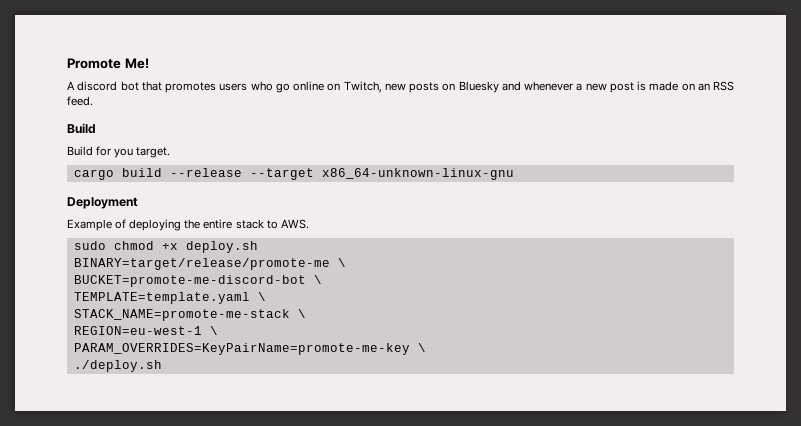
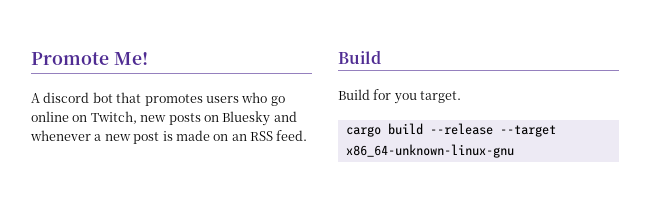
- Deployment
- Example of deploying the entire stack to AWS.
- sudo chmod +x deploy.sh
- BINARY=target/release/promote-me \
- BUCKET=promote-me-discord-bot \
- TEMPLATE=template.yaml \
- STACK_NAME=promote-me-stack \
- REGION=eu-west-1 \
- PARAM_OVERRIDES=KeyPairName=promote-me-key \
- ./deploy.sh

